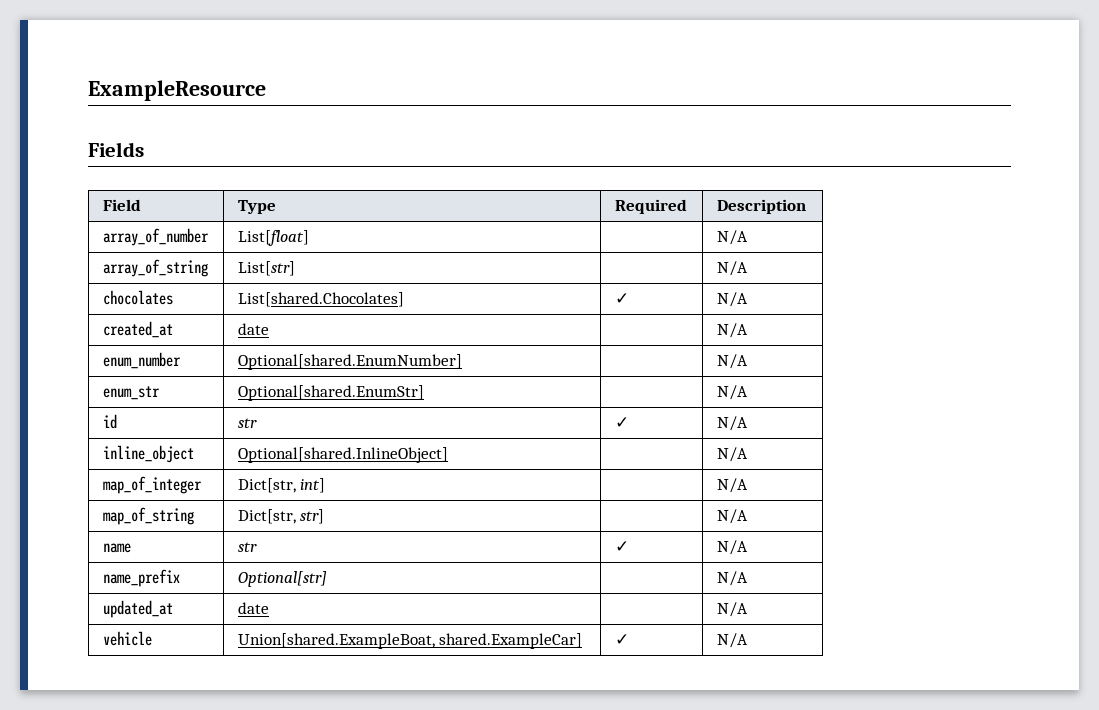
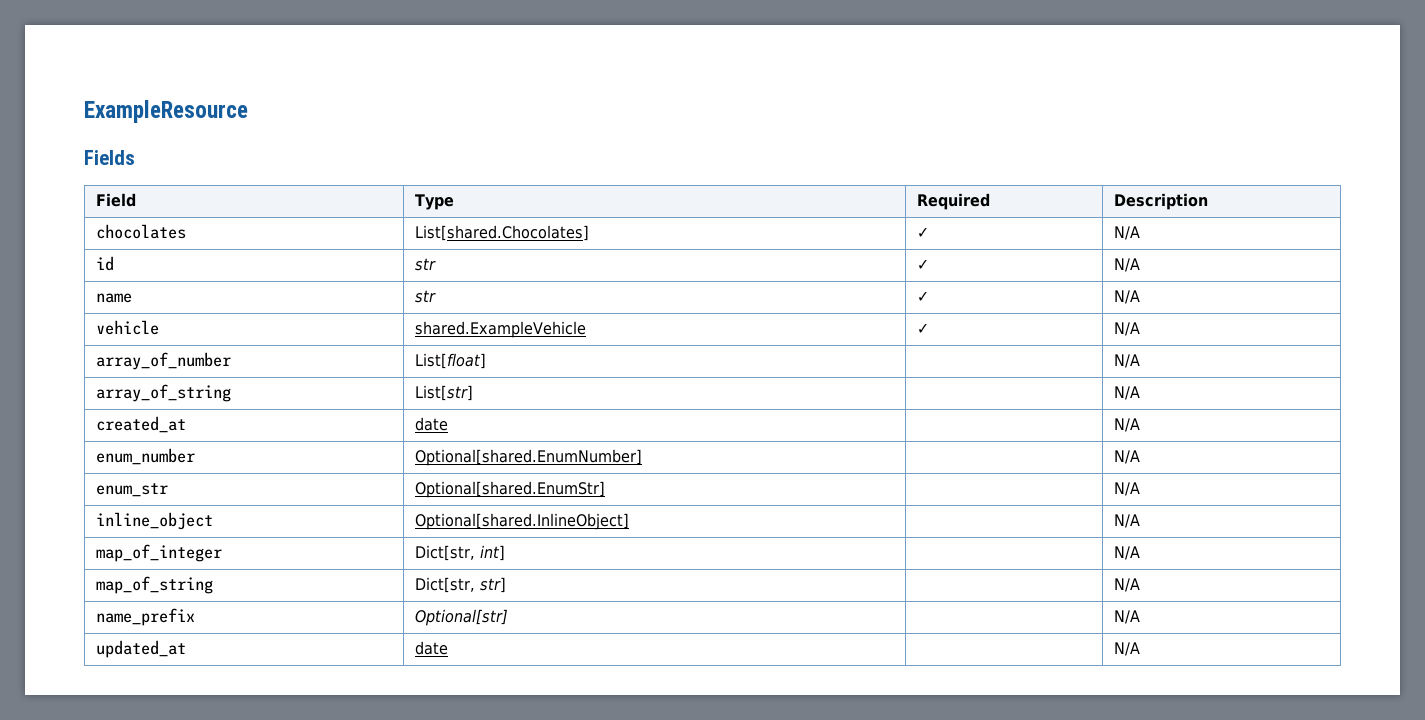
+ chocolates | List[shared.Chocolates] | ✓ | N/A
+ id | str | ✓ | N/A
+ name | str | ✓ | N/A
+ vehicle | shared.ExampleVehicle | ✓ | N/A
- chocolates | List[shared.Chocolates] | ✓ | N/A
- id | str | ✓ | N/A
- name | str | ✓ | N/A
- vehicle | Union[shared.ExampleBoat, shared.ExampleCar] | ✓ | N/A

